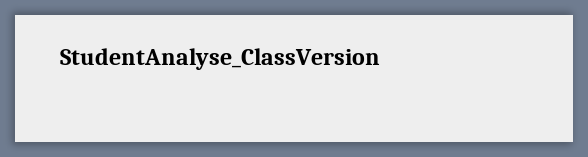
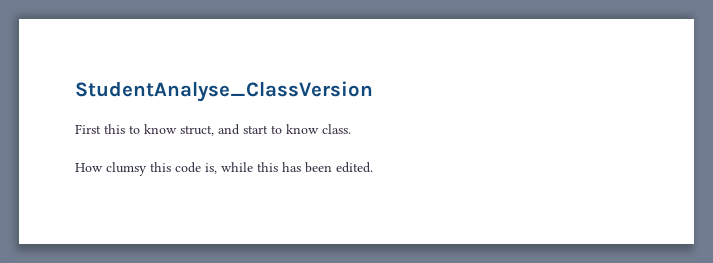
+ First this to know struct, and start to know class.
+ How clumsy this code is, while this has been edited.

